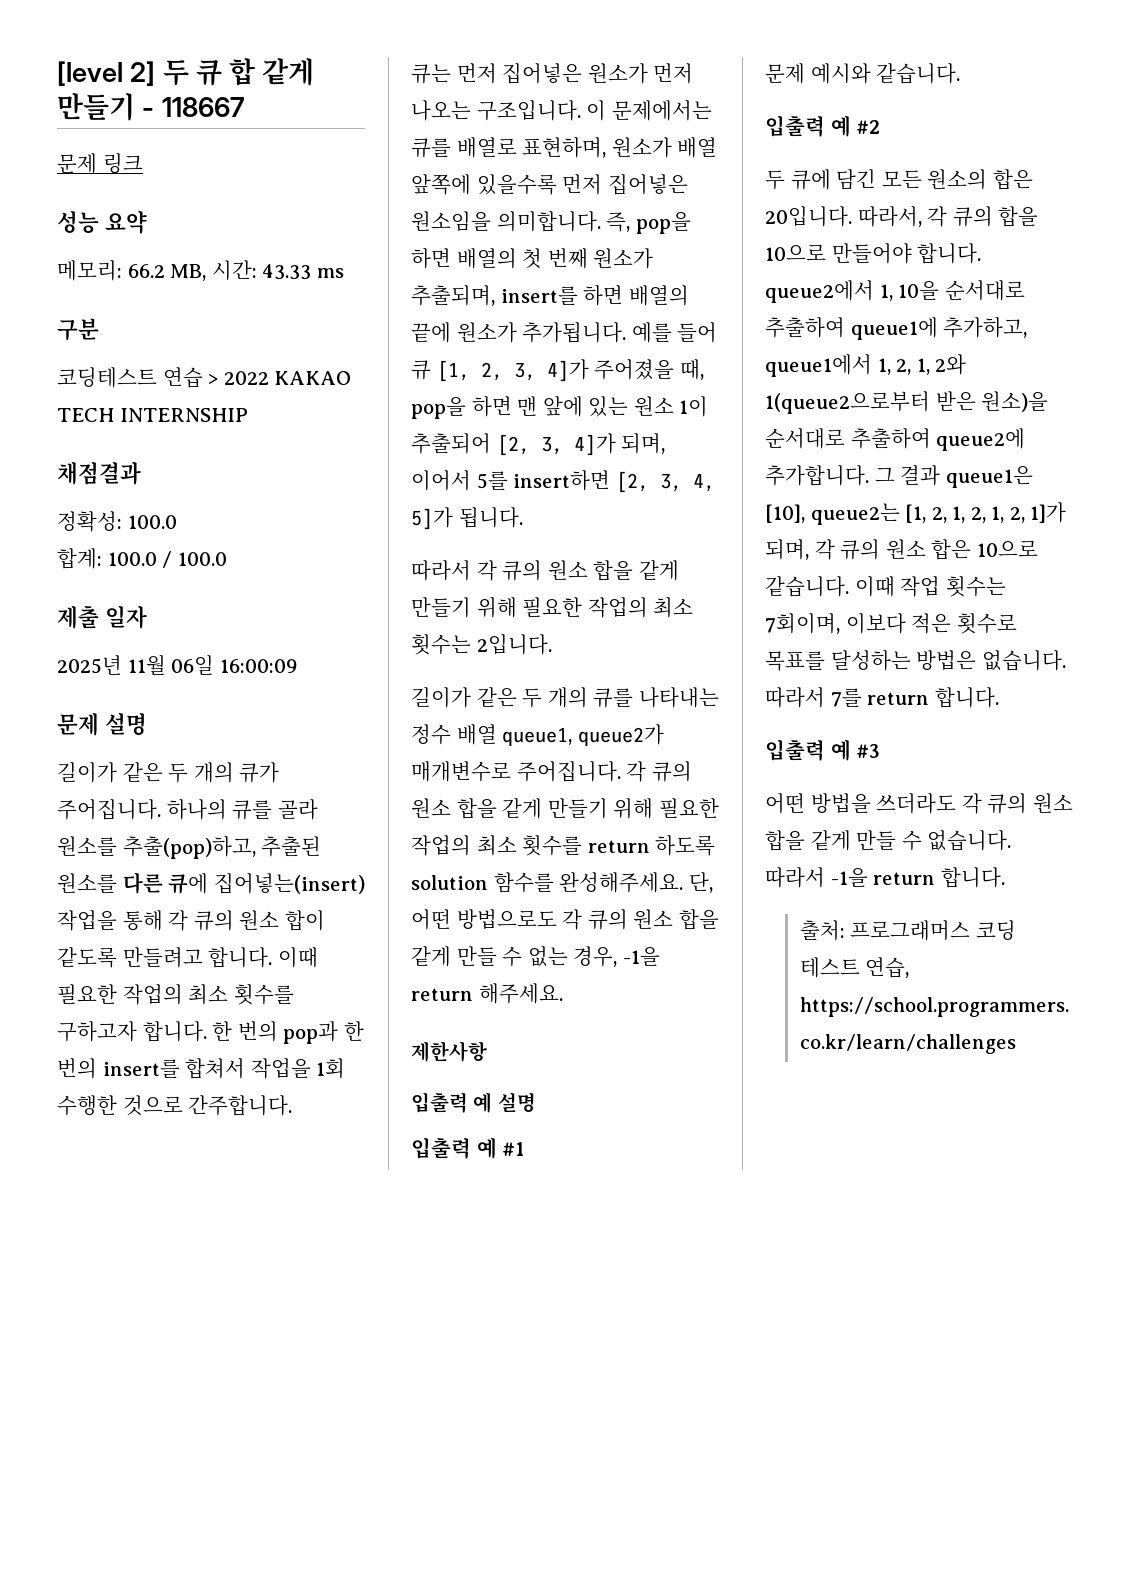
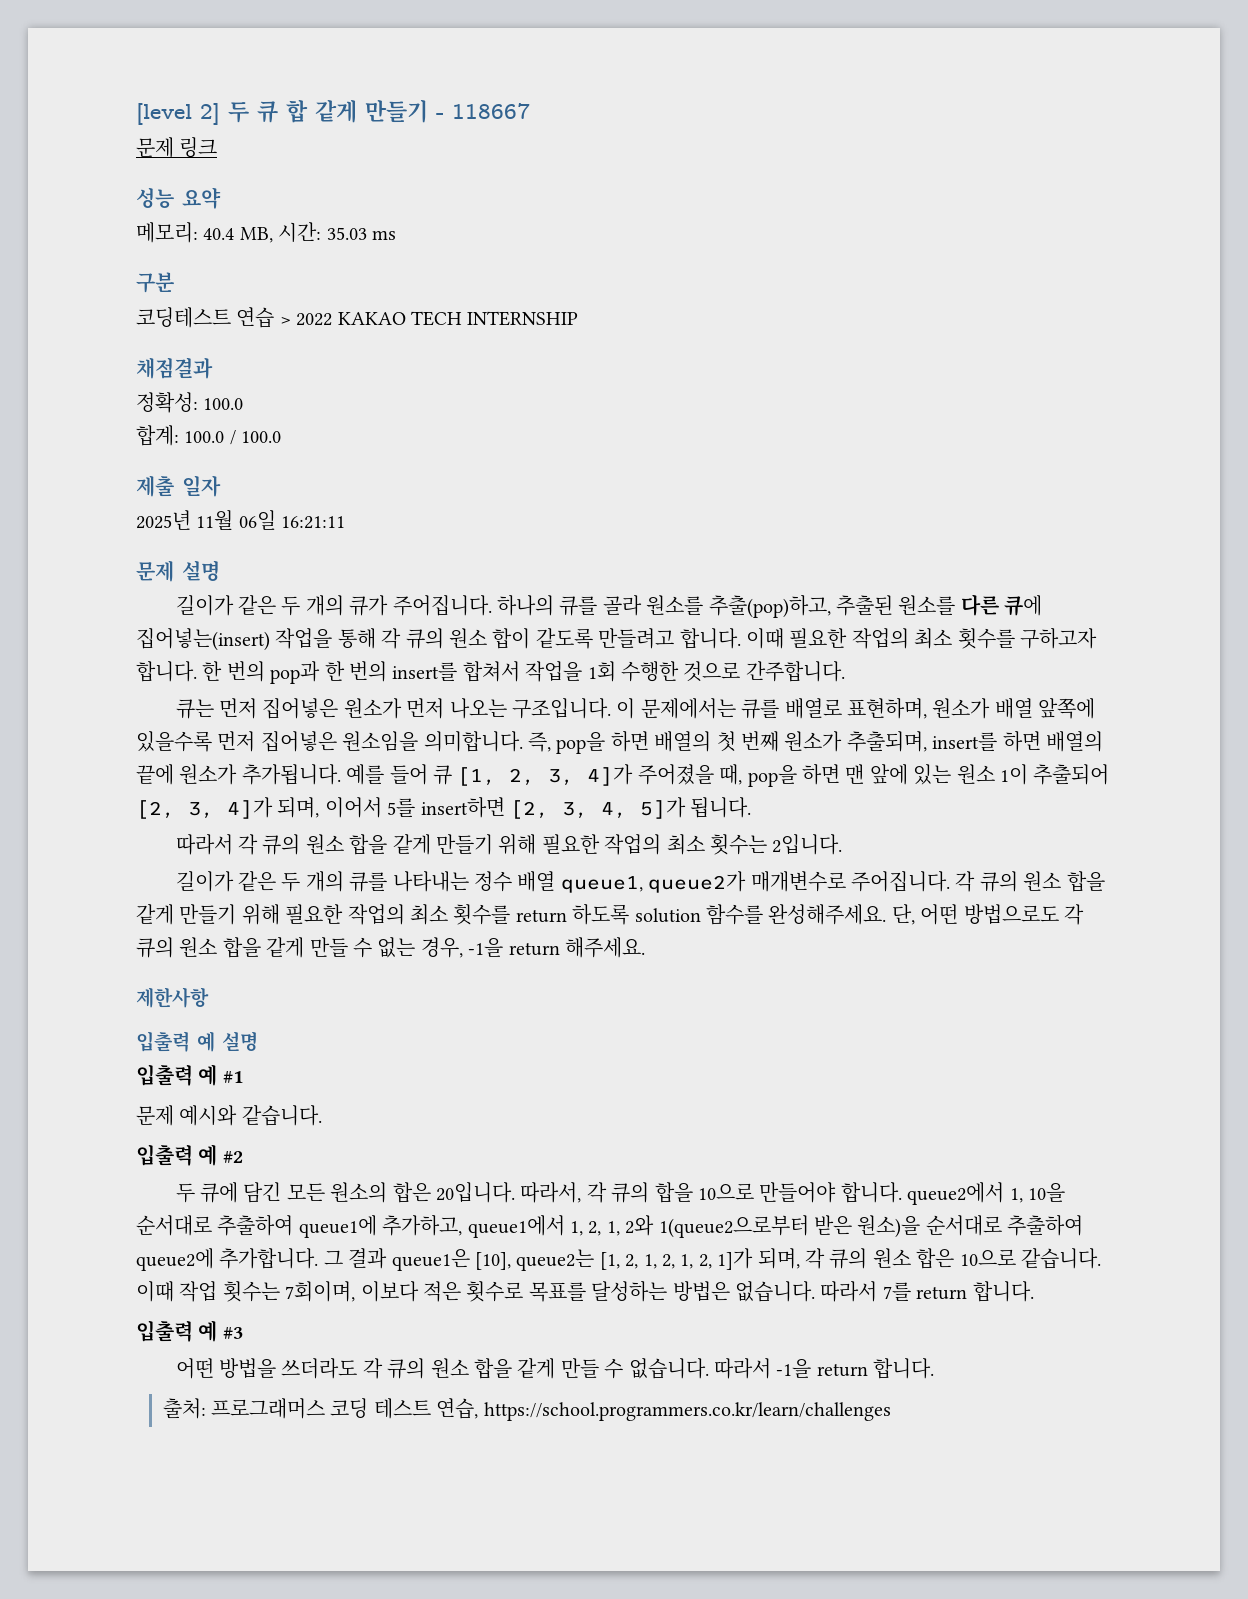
- 메모리: 66.2 MB, 시간: 43.33 ms
+ 메모리: 40.4 MB, 시간: 35.03 ms
- 2025년 11월 06일 16:00:09
+ 2025년 11월 06일 16:21:11

